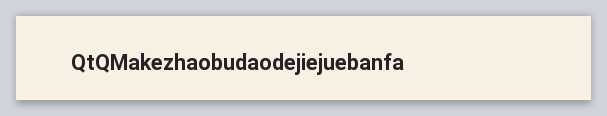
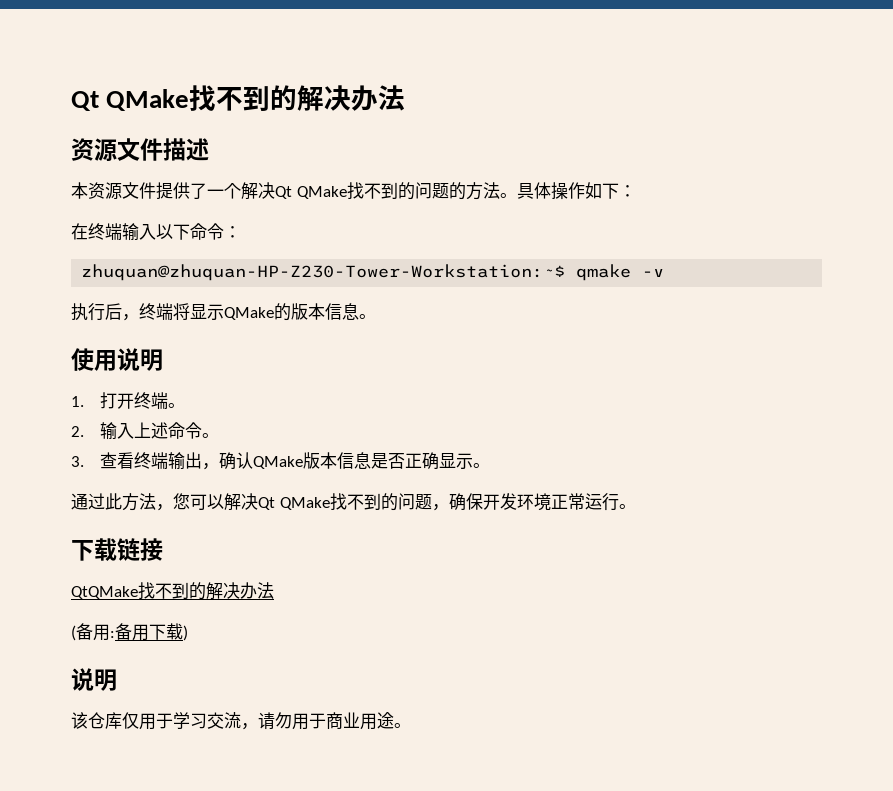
- QtQMakezhaobudaodejiejuebanfa
+ Qt QMake找不到的解决办法
+ 资源文件描述
+ 本资源文件提供了一个解决Qt QMake找不到的问题的方法。具体操作如下：
+ 在终端输入以下命令：
+ zhuquan@zhuquan-HP-Z230-Tower-Workstation:~$ qmake -v
+ 执行后，终端将显示QMake的版本信息。
+ 使用说明
+ 1.打开终端。
+ 2.输入上述命令。
+ 3.查看终端输出，确认QMake版本信息是否正确显示。
+ 通过此方法，您可以解决Qt QMake找不到的问题，确保开发环境正常运行。
+ 下载链接
+ QtQMake找不到的解决办法
+ (备用:备用下载)
+ 说明
+ 该仓库仅用于学习交流，请勿用于商业用途。

